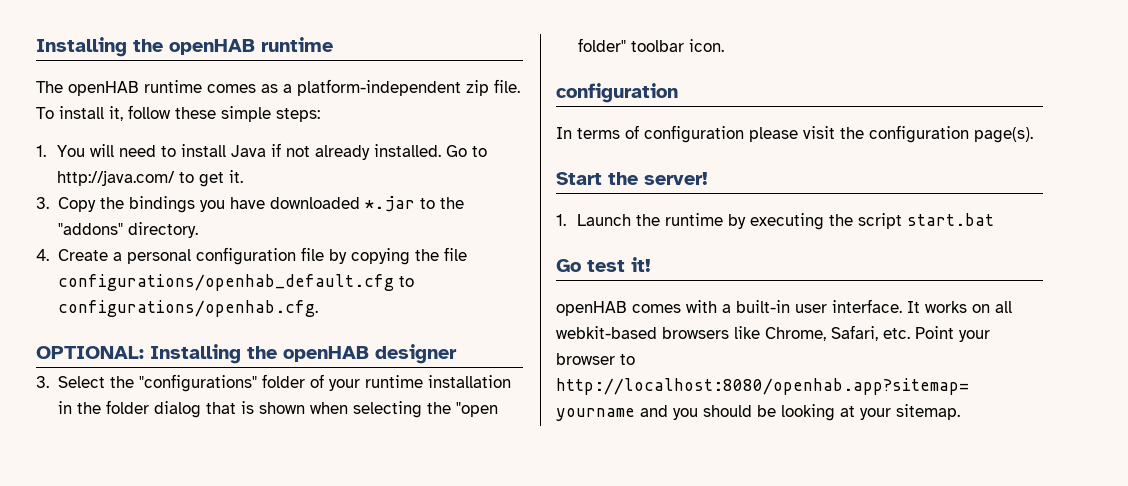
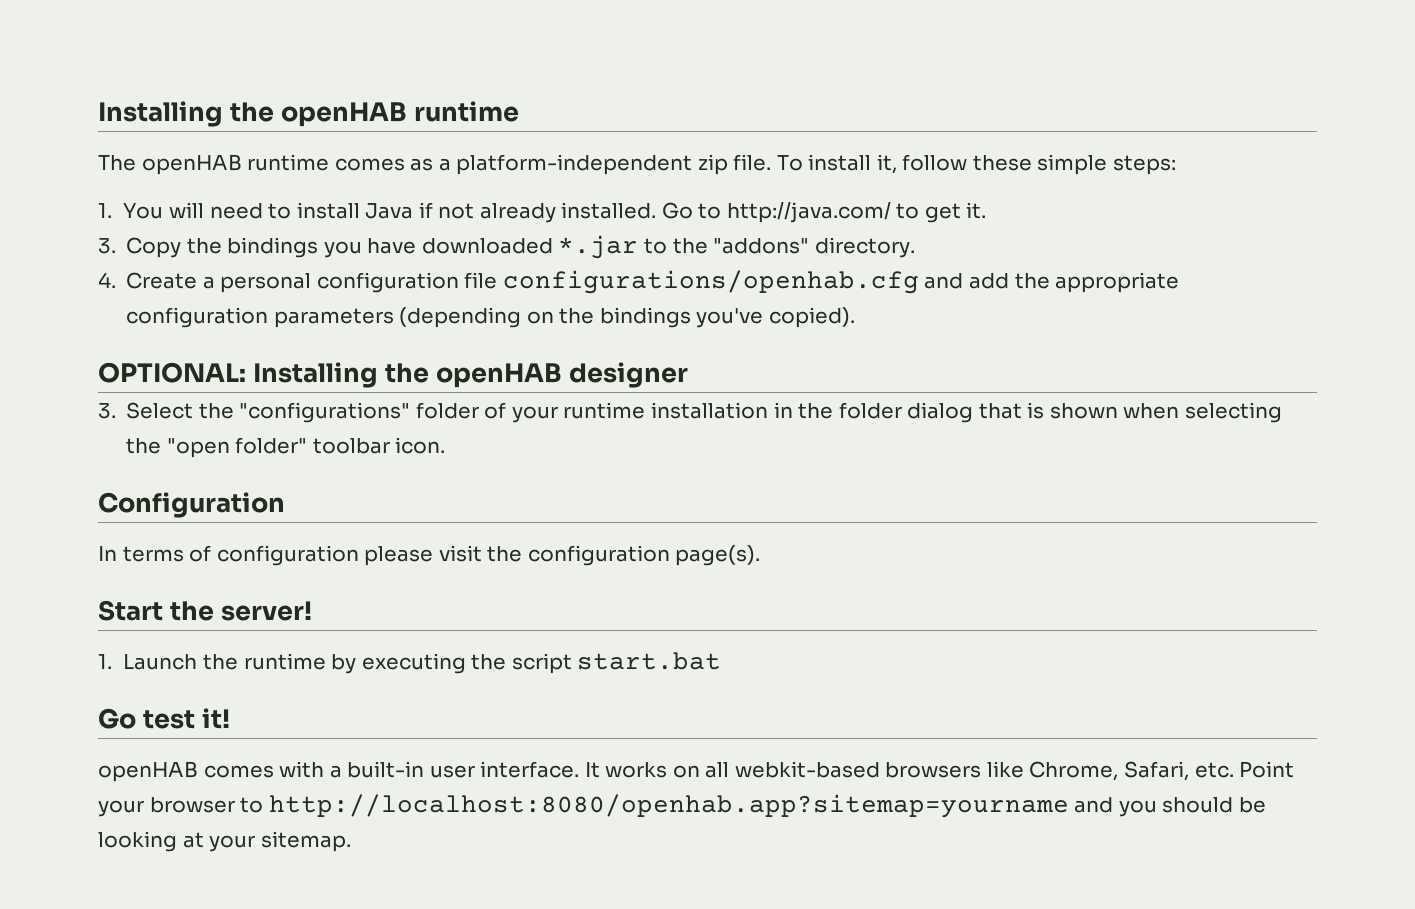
- 4. Create a personal configuration file by copying the file configurations/openhab_default.cfg to configurations/openhab.cfg.
+ 4. Create a personal configuration file configurations/openhab.cfg and add the appropriate configuration parameters (depending on the bindings you've copied).
  3. Select the "configurations" folder of your runtime installation in the folder dialog that is shown when selecting the "open folder" toolbar icon.
- configuration
+ Configuration

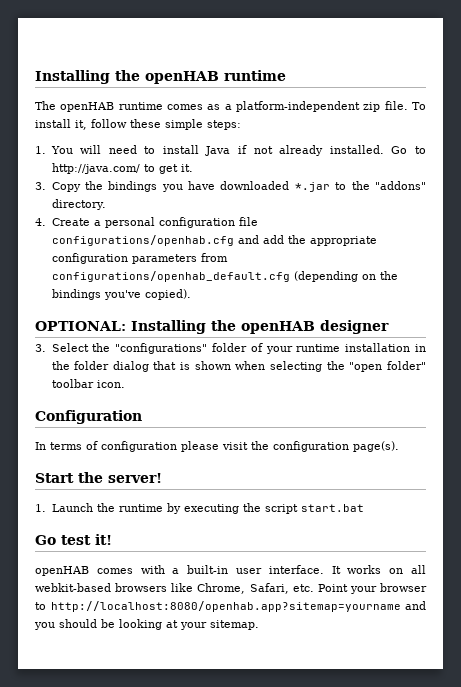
- 4. Create a personal configuration file configurations/openhab.cfg and add the appropriate configuration parameters (depending on the bindings you've copied).
+ 4. Create a personal configuration file configurations/openhab.cfg and add the appropriate configuration parameters from configurations/openhab_default.cfg (depending on the bindings you've copied).

